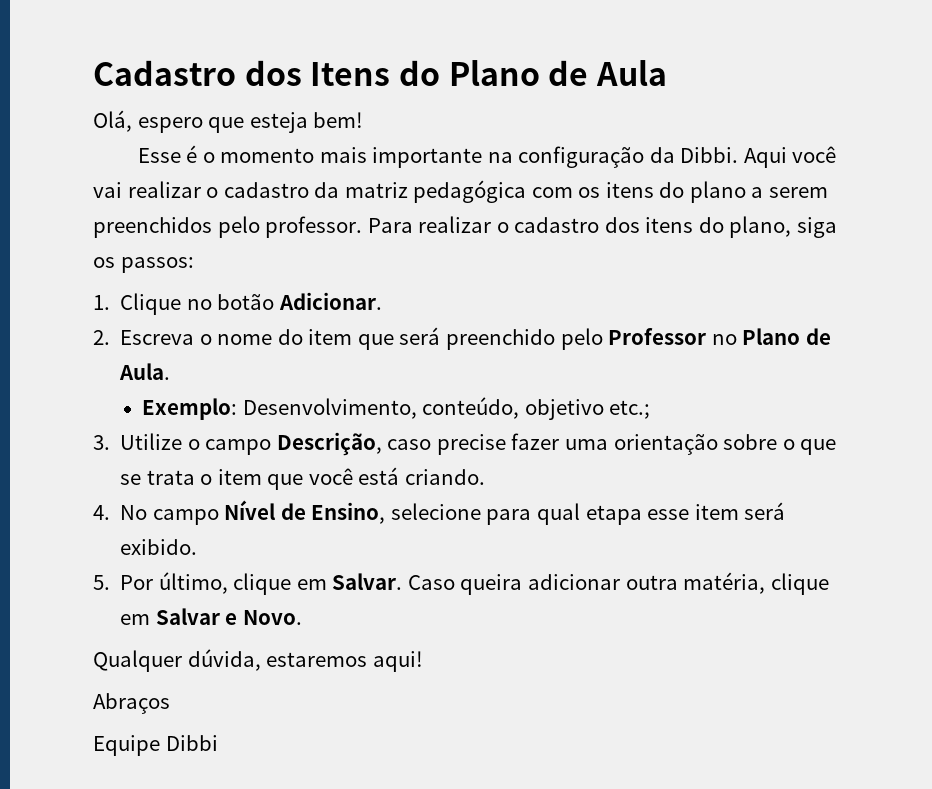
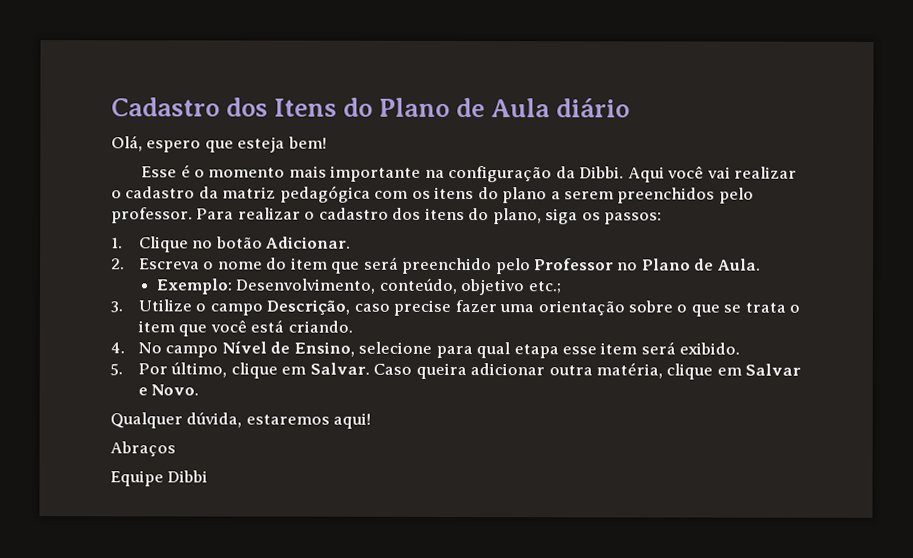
- Cadastro dos Itens do Plano de Aula
+ Cadastro dos Itens do Plano de Aula diário

